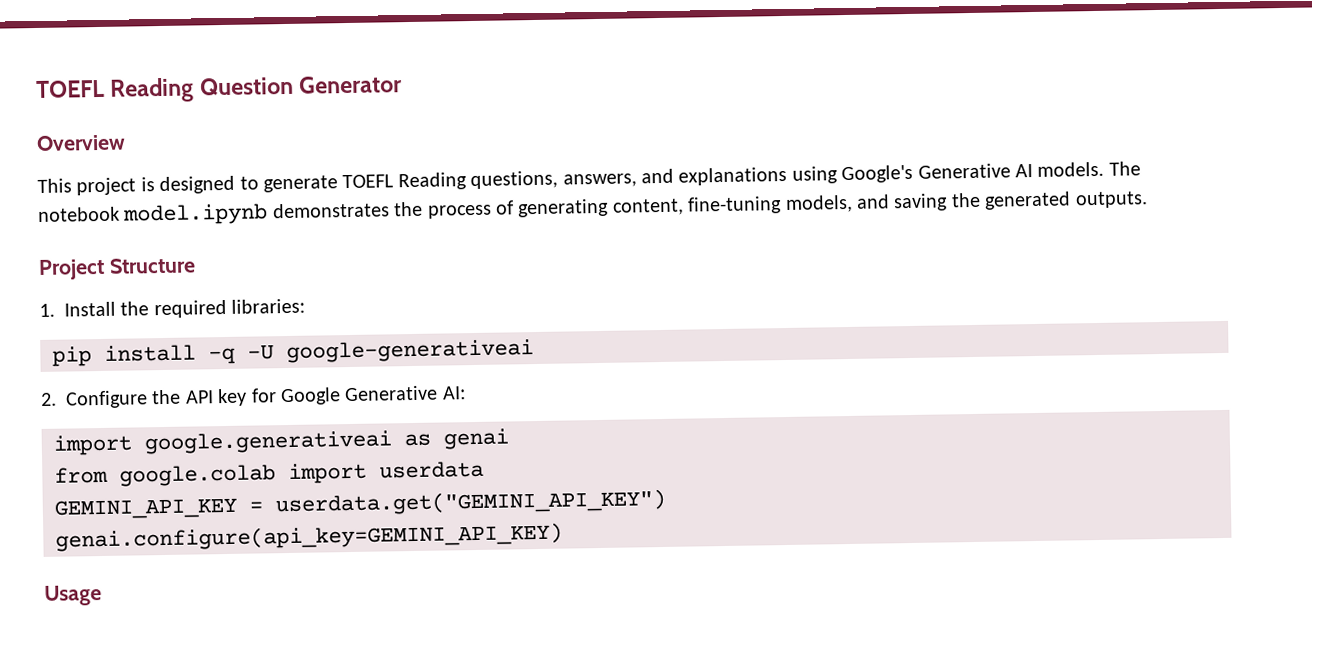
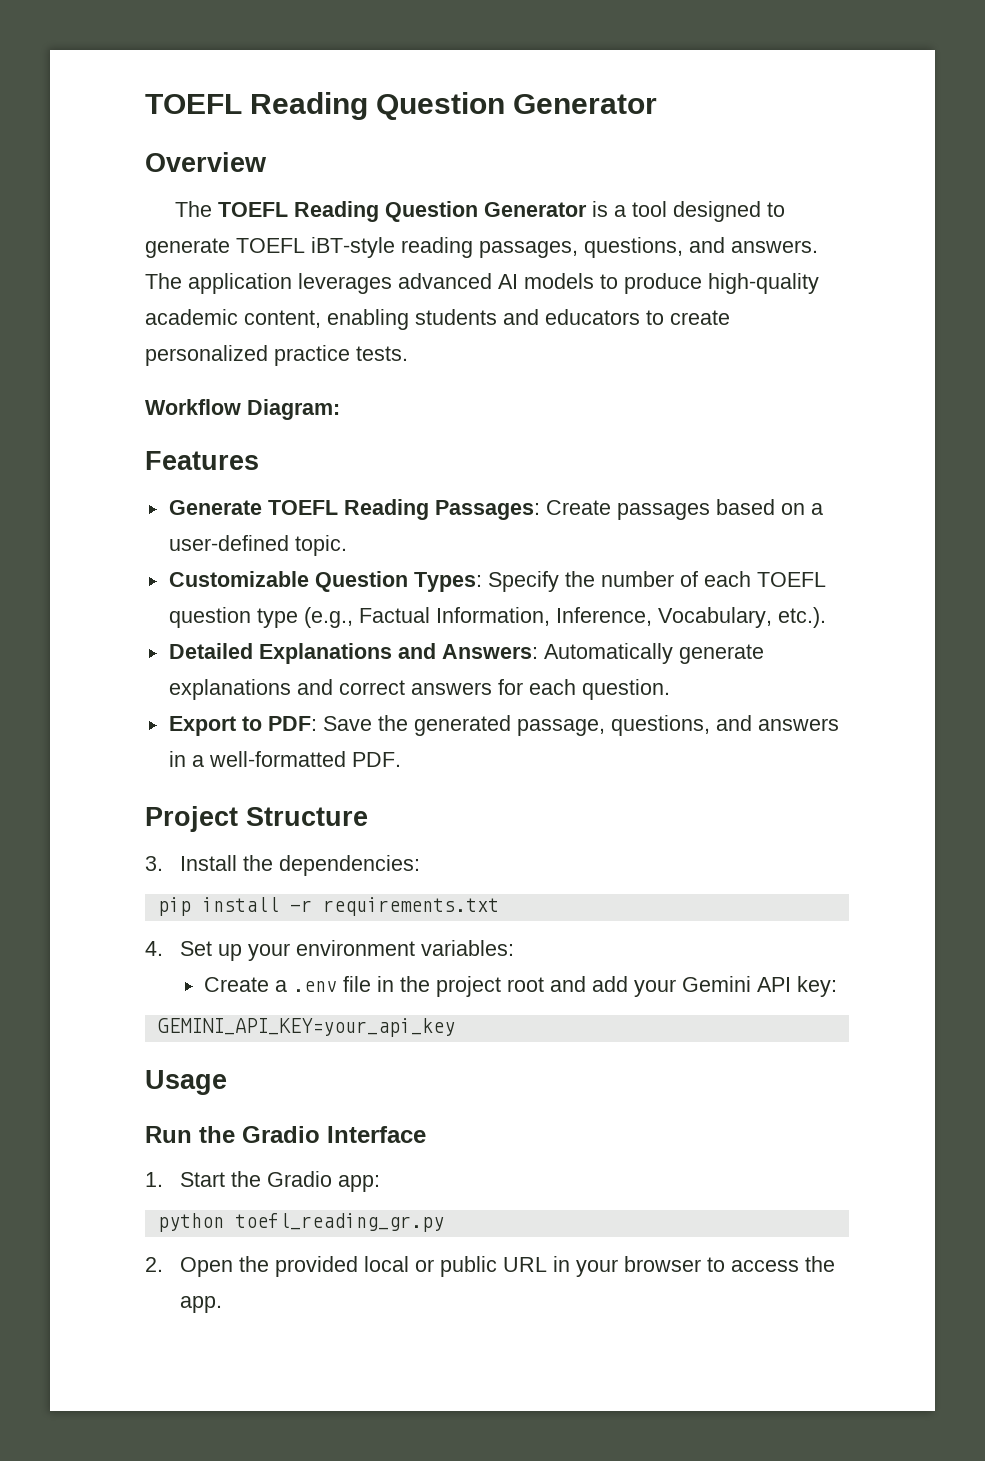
- This project is designed to generate TOEFL Reading questions, answers, and explanations using Google's Generative AI models. The notebook model.ipynb demonstrates the process of generating content, fine-tuning models, and saving the generated outputs.
+ The TOEFL Reading Question Generator is a tool designed to generate TOEFL iBT-style reading passages, questions, and answers. The application leverages advanced AI models to produce high-quality academic content, enabling students and educators to create personalized practice tests.
+ Workflow Diagram:
+ Features
+ Generate TOEFL Reading Passages: Create passages based on a user-defined topic.
+ Customizable Question Types: Specify the number of each TOEFL question type (e.g., Factual Information, Inference, Vocabulary, etc.).
+ Detailed Explanations and Answers: Automatically generate explanations and correct answers for each question.
+ Export to PDF: Save the generated passage, questions, and answers in a well-formatted PDF.
- 1. Install the required libraries:
+ 3. Install the dependencies:
- pip install -q -U google-generativeai
- 2. Configure the API key for Google Generative AI:
- import google.generativeai as genai
- from google.colab import userdata
- GEMINI_API_KEY = userdata.get("GEMINI_API_KEY")
- genai.configure(api_key=GEMINI_API_KEY)
+ pip install -r requirements.txt
+ 4. Set up your environment variables:
+ Create a .env file in the project root and add your Gemini API key:
+ GEMINI_API_KEY=your_api_key
  Usage
+ Run the Gradio Interface
+ 1. Start the Gradio app:
+ python toefl_reading_gr.py
+ 2. Open the provided local or public URL in your browser to access the app.

